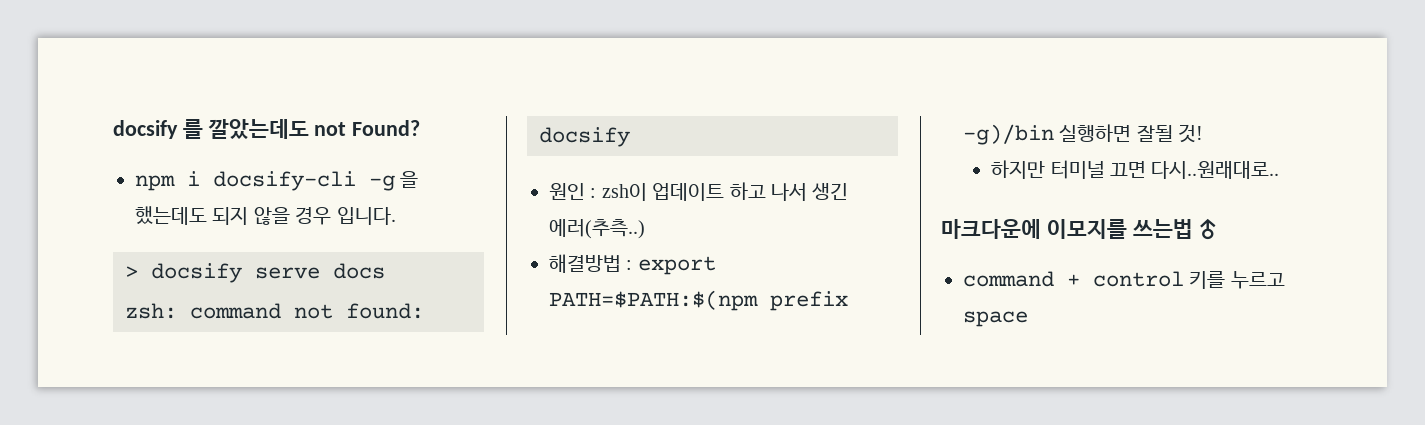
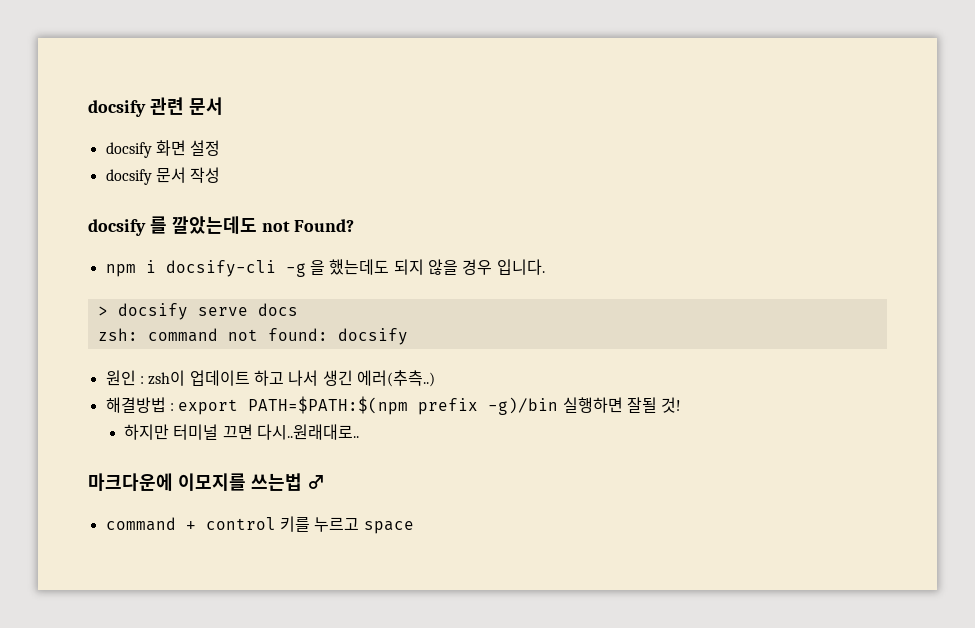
+ docsify 관련 문서
+ docsify 화면 설정
+ docsify 문서 작성

